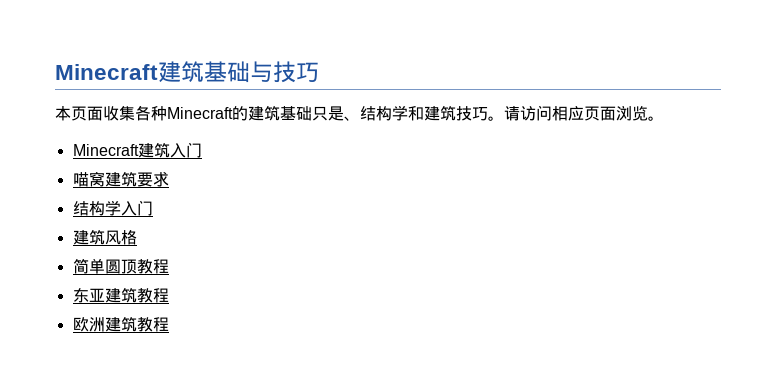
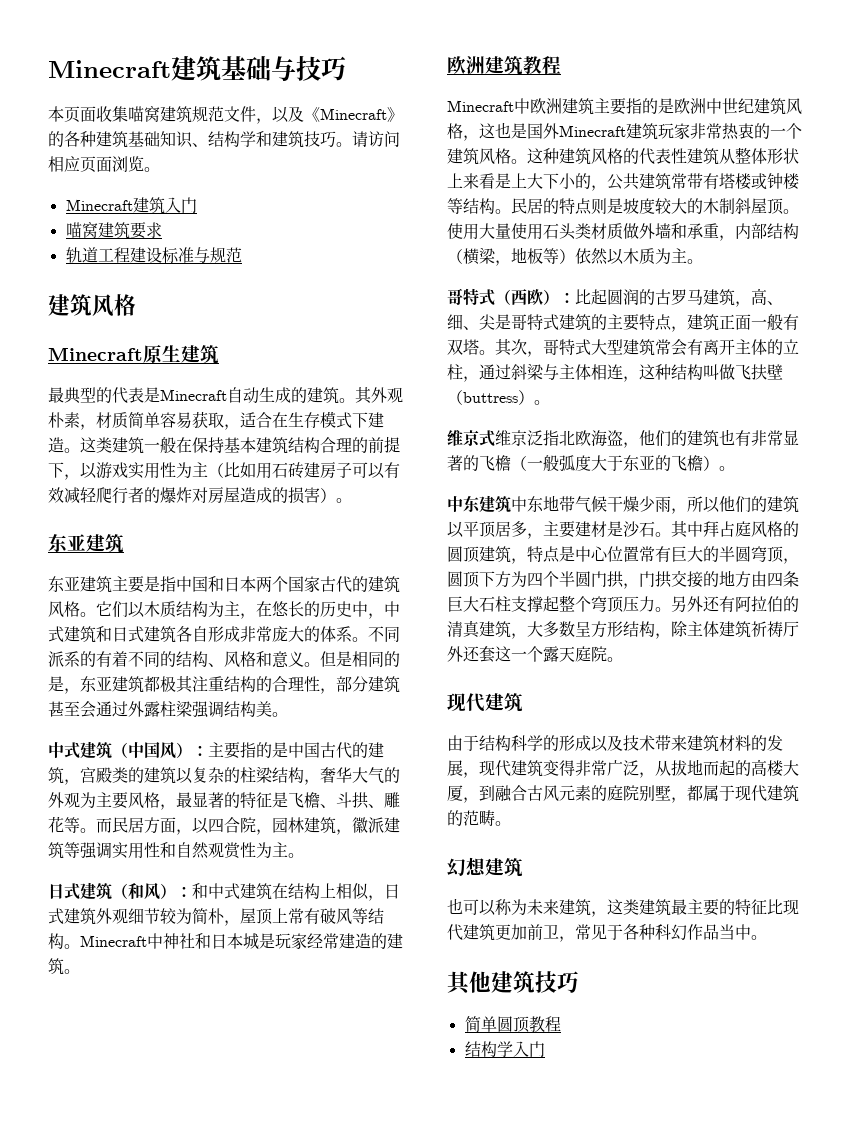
- 本页面收集各种Minecraft的建筑基础只是、结构学和建筑技巧。
+ 本页面收集喵窝建筑规范文件，以及《Minecraft》的各种建筑基础知识、结构学和建筑技巧。
+ 轨道工程建设标准与规范
+ 建筑风格
+ Minecraft原生建筑
+ 最典型的代表是Minecraft自动生成的建筑。其外观朴素，材质简单容易获取，适合在生存模式下建造。这类建筑一般在保持基本建筑结构合理的前提下，以游戏实用性为主（比如用石砖建房子可以有效减轻爬行者的爆炸对房屋造成的损害）。
+ 东亚建筑
+ 东亚建筑主要是指中国和日本两个国家古代的建筑风格。它们以木质结构为主，在悠长的历史中，中式建筑和日式建筑各自形成非常庞大的体系。不同派系的有着不同的结构、风格和意义。但是相同的是，东亚建筑都极其注重结构的合理性，部分建筑甚至会通过外露柱梁强调结构美。
+ 中式建筑（中国风）：主要指的是中国古代的建筑，宫殿类的建筑以复杂的柱梁结构，奢华大气的外观为主要风格，最显著的特征是飞檐、斗拱、雕花等。而民居方面，以四合院，园林建筑，徽派建筑等强调实用性和自然观赏性为主。
+ 日式建筑（和风）：和中式建筑在结构上相似，日式建筑外观细节较为简朴，屋顶上常有破风等结构。Minecraft中神社和日本城是玩家经常建造的建筑。
+ 欧洲建筑教程
+ Minecraft中欧洲建筑主要指的是欧洲中世纪建筑风格，这也是国外Minecraft建筑玩家非常热衷的一个建筑风格。这种建筑风格的代表性建筑从整体形状上来看是上大下小的，公共建筑常带有塔楼或钟楼等结构。民居的特点则是坡度较大的木制斜屋顶。使用大量使用石头类材质做外墙和承重，内部结构（横梁，地板等）依然以木质为主。
+ 哥特式（西欧）：比起圆润的古罗马建筑，高、细、尖是哥特式建筑的主要特点，建筑正面一般有双塔。其次，哥特式大型建筑常会有离开主体的立柱，通过斜梁与主体相连，这种结构叫做飞扶壁（buttress）。
+ 维京式维京泛指北欧海盗，他们的建筑也有非常显著的飞檐（一般弧度大于东亚的飞檐）。
+ 中东建筑中东地带气候干燥少雨，所以他们的建筑以平顶居多，主要建材是沙石。其中拜占庭风格的圆顶建筑，特点是中心位置常有巨大的半圆穹顶，圆顶下方为四个半圆门拱，门拱交接的地方由四条巨大石柱支撑起整个穹顶压力。另外还有阿拉伯的清真建筑，大多数呈方形结构，除主体建筑祈祷厅外还套这一个露天庭院。
+ 现代建筑
+ 由于结构科学的形成以及技术带来建筑材料的发展，现代建筑变得非常广泛，从拔地而起的高楼大厦，到融合古风元素的庭院别墅，都属于现代建筑的范畴。
+ 幻想建筑
+ 也可以称为未来建筑，这类建筑最主要的特征比现代建筑更加前卫，常见于各种科幻作品当中。
+ 其他建筑技巧
+ 简单圆顶教程
  结构学入门
- 建筑风格
- 简单圆顶教程
- 东亚建筑教程
- 欧洲建筑教程

